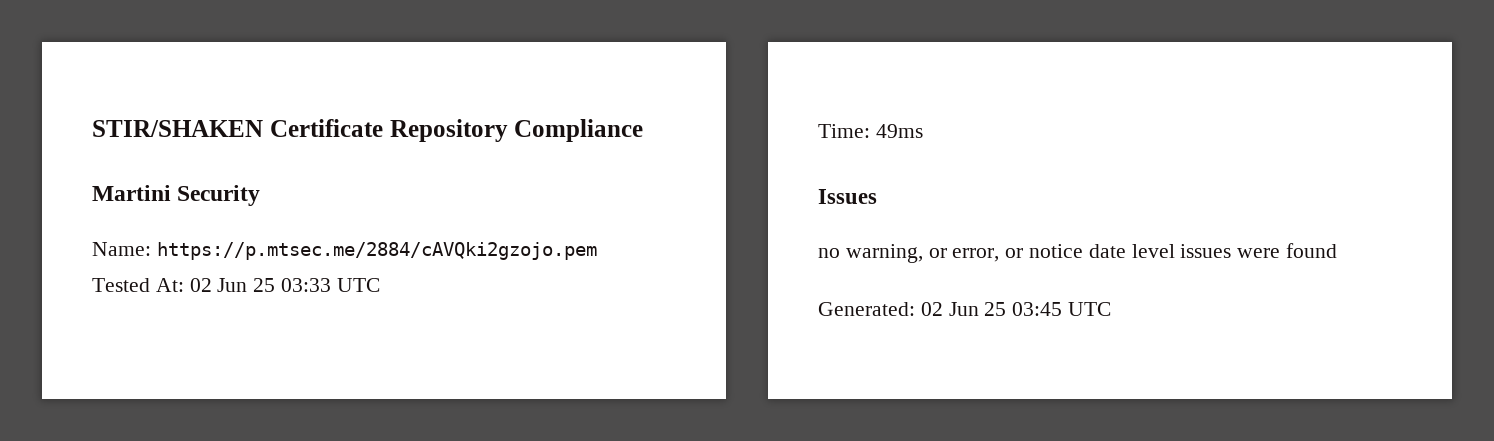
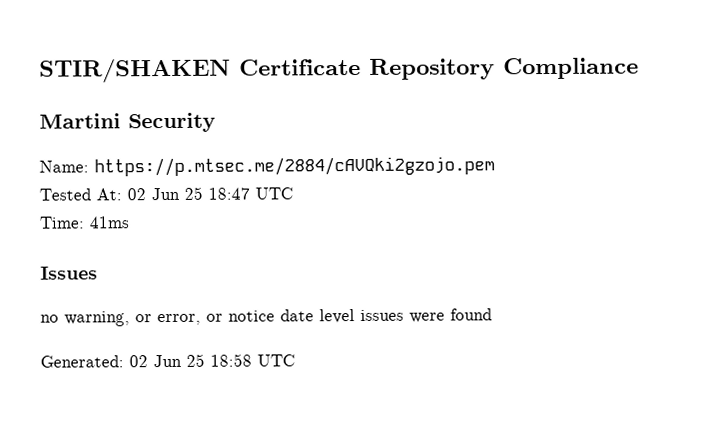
- Tested At: 02 Jun 25 03:33 UTC
+ Tested At: 02 Jun 25 18:47 UTC
- Time: 49ms
+ Time: 41ms
- Generated: 02 Jun 25 03:45 UTC
+ Generated: 02 Jun 25 18:58 UTC

